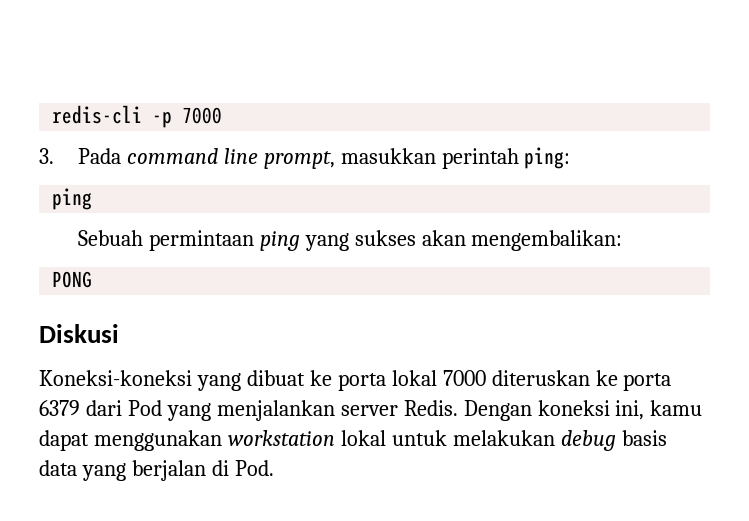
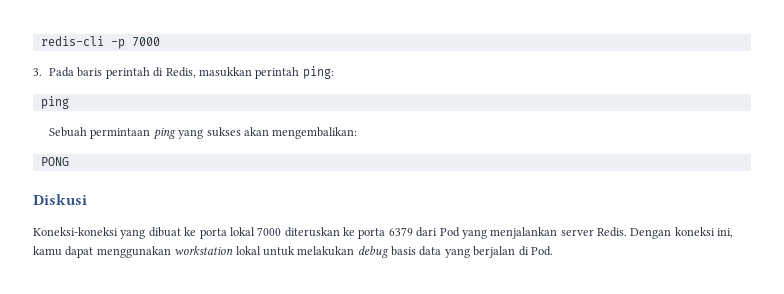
- 3. Pada command line prompt, masukkan perintah ping:
+ 3. Pada baris perintah di Redis, masukkan perintah ping:

